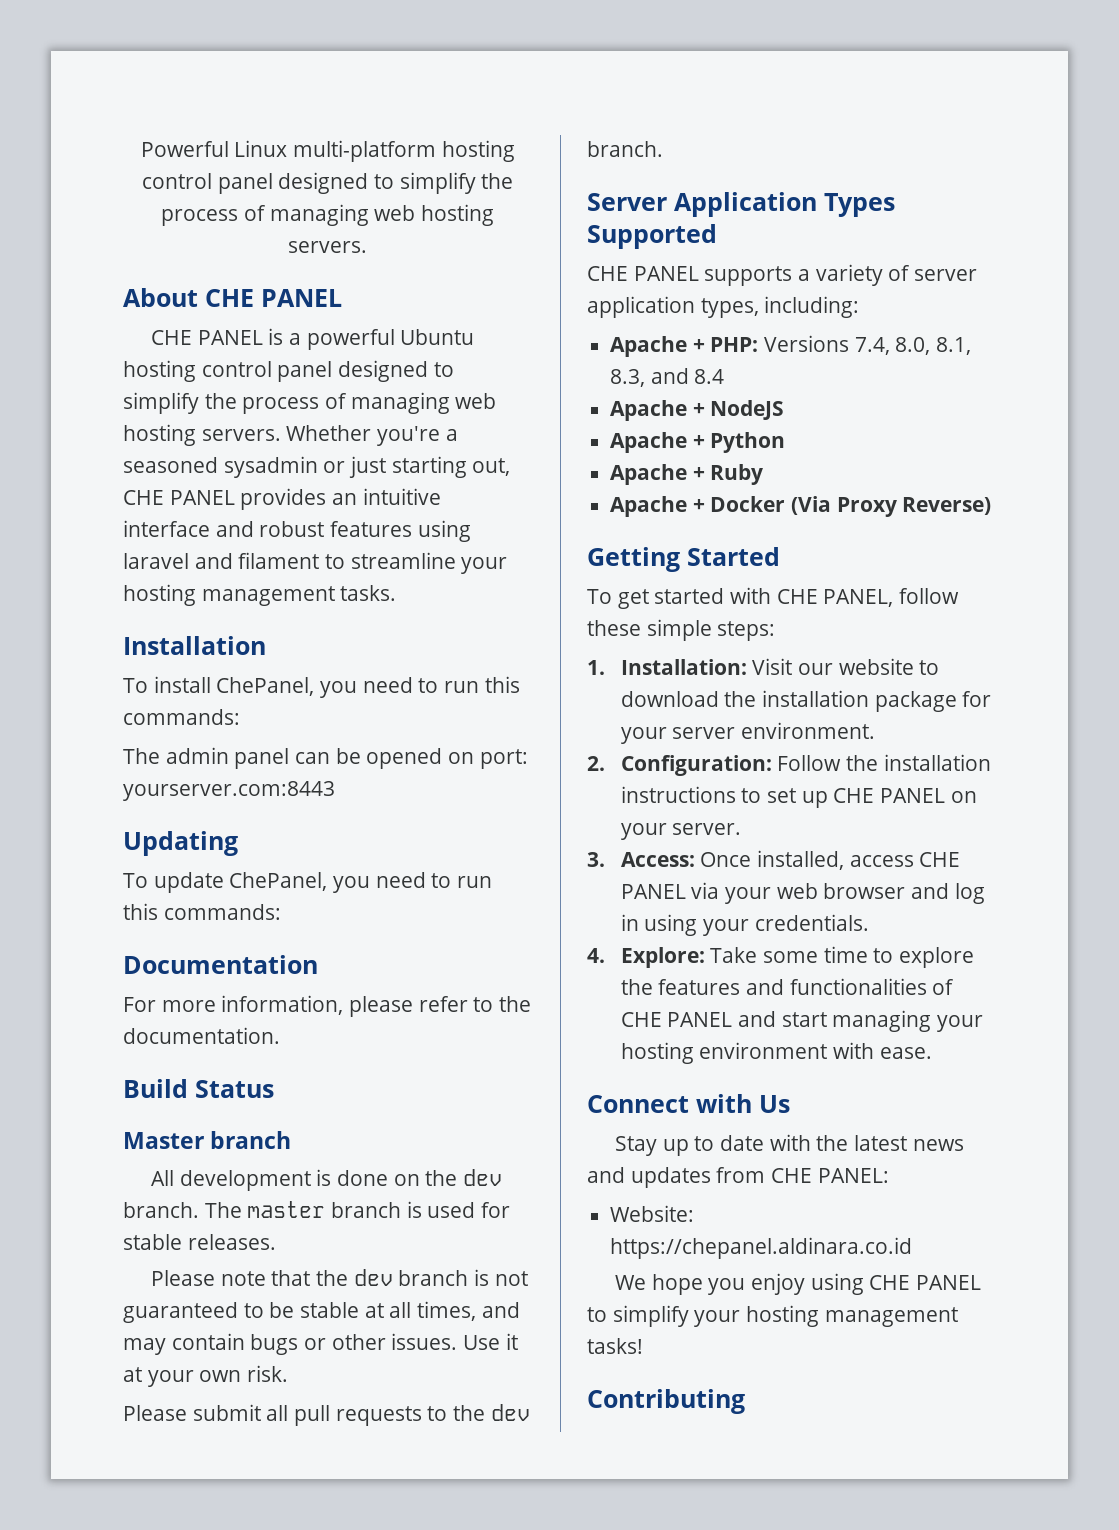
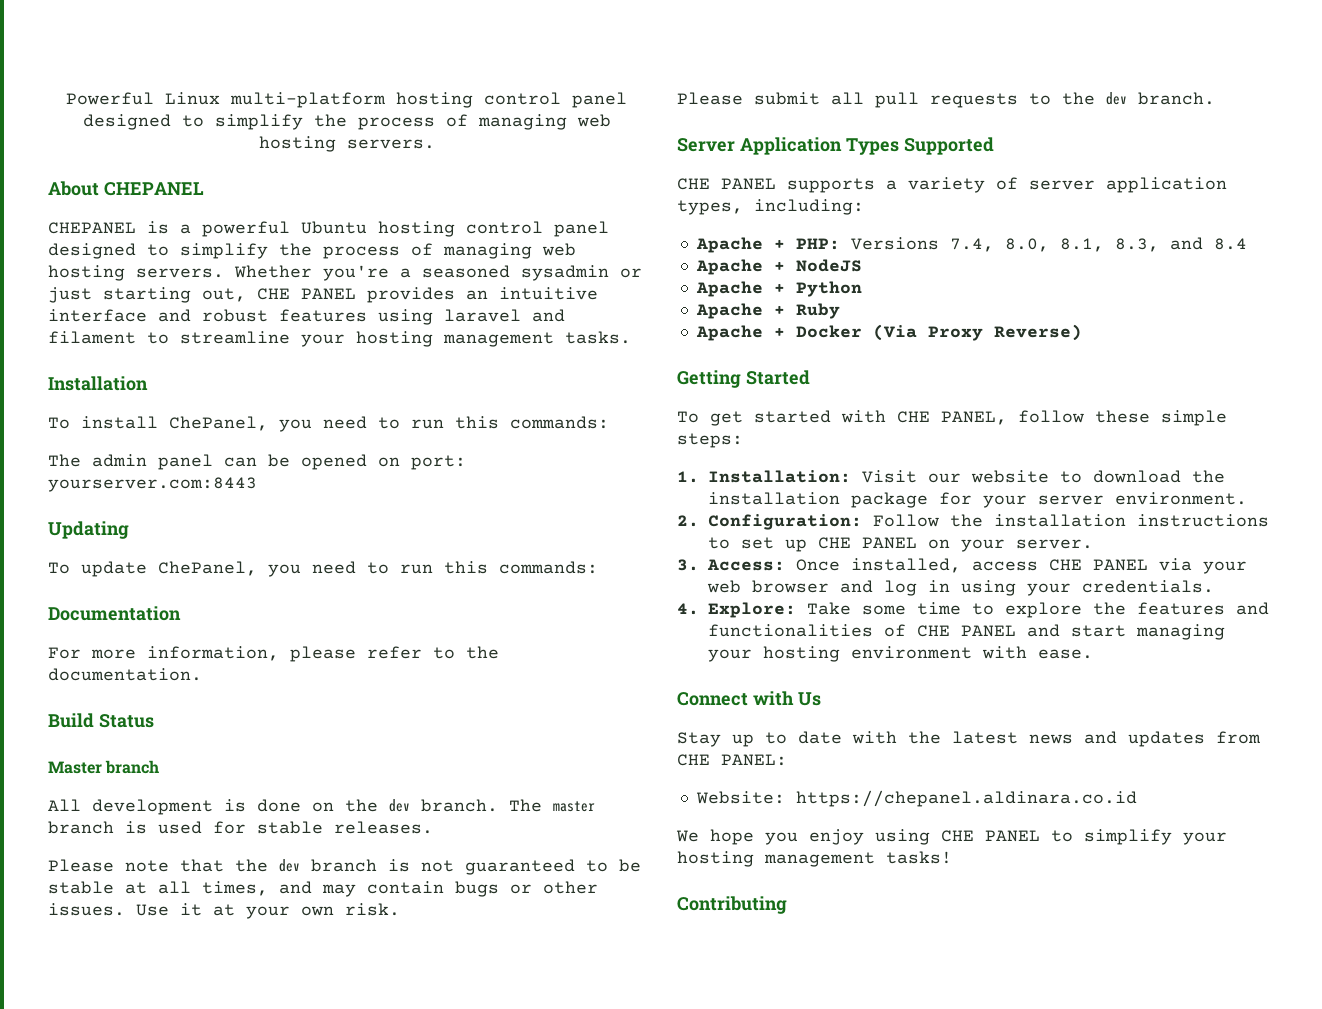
- About CHE PANEL
- CHE PANEL is a powerful Ubuntu hosting control panel designed to simplify the process of managing web hosting servers.
+ About CHEPANEL
+ CHEPANEL is a powerful Ubuntu hosting control panel designed to simplify the process of managing web hosting servers.

